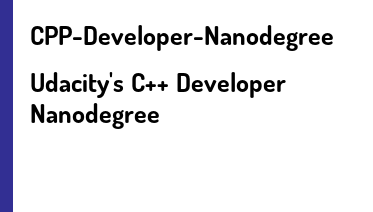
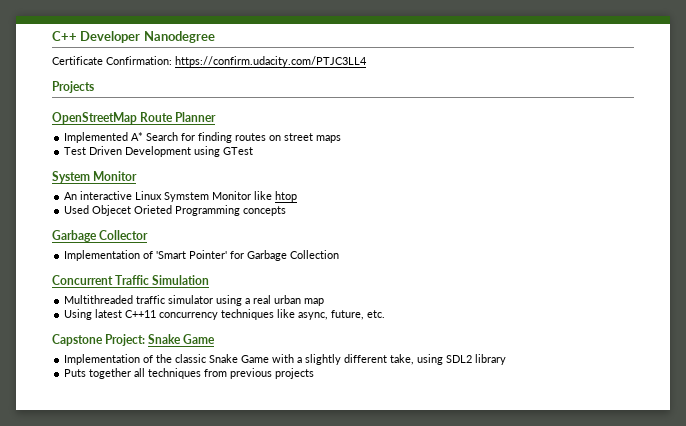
- CPP-Developer-Nanodegree
- Udacity's C++ Developer Nanodegree
+ C++ Developer Nanodegree
+ Certificate Confirmation: https://confirm.udacity.com/PTJC3LL4
+ Projects
+ OpenStreetMap Route Planner
+ Implemented A* Search for finding routes on street maps
+ Test Driven Development using GTest
+ System Monitor
+ An interactive Linux Symstem Monitor like htop
+ Used Objecet Orieted Programming concepts
+ Garbage Collector
+ Implementation of 'Smart Pointer' for Garbage Collection
+ Concurrent Traffic Simulation
+ Multithreaded traffic simulator using a real urban map
+ Using latest C++11 concurrency techniques like async, future, etc.
+ Capstone Project: Snake Game
+ Implementation of the classic Snake Game with a slightly different take, using SDL2 library
+ Puts together all techniques from previous projects

